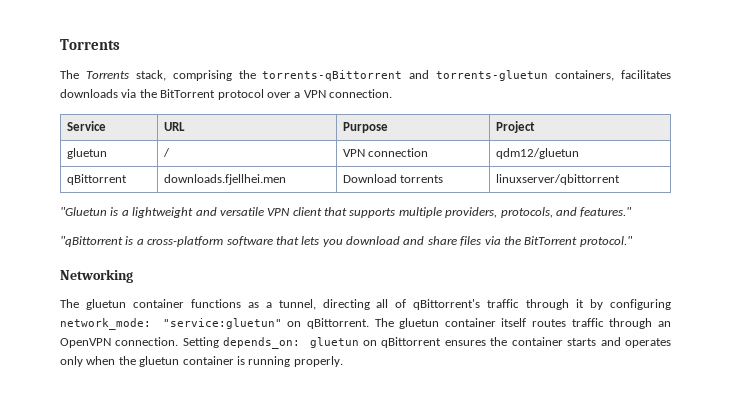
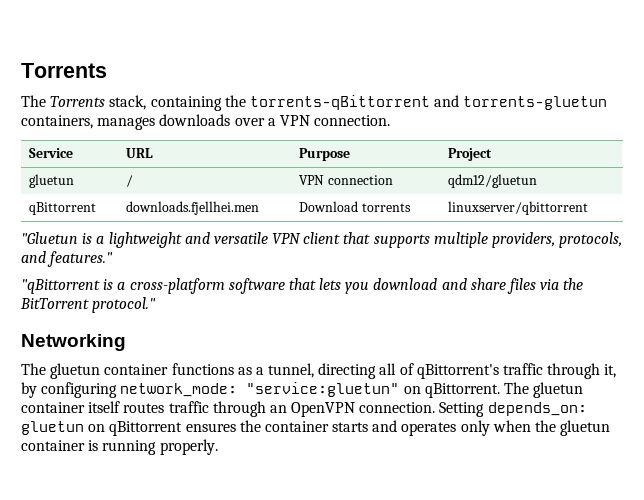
- The Torrents stack, comprising the torrents-qBittorrent and torrents-gluetun containers, facilitates downloads via the BitTorrent protocol over a VPN connection.
+ The Torrents stack, containing the torrents-qBittorrent and torrents-gluetun containers, manages downloads over a VPN connection.
- The gluetun container functions as a tunnel, directing all of qBittorrent's traffic through it by configuring network_mode: "service:gluetun" on qBittorrent.
+ The gluetun container functions as a tunnel, directing all of qBittorrent's traffic through it, by configuring network_mode: "service:gluetun" on qBittorrent.

